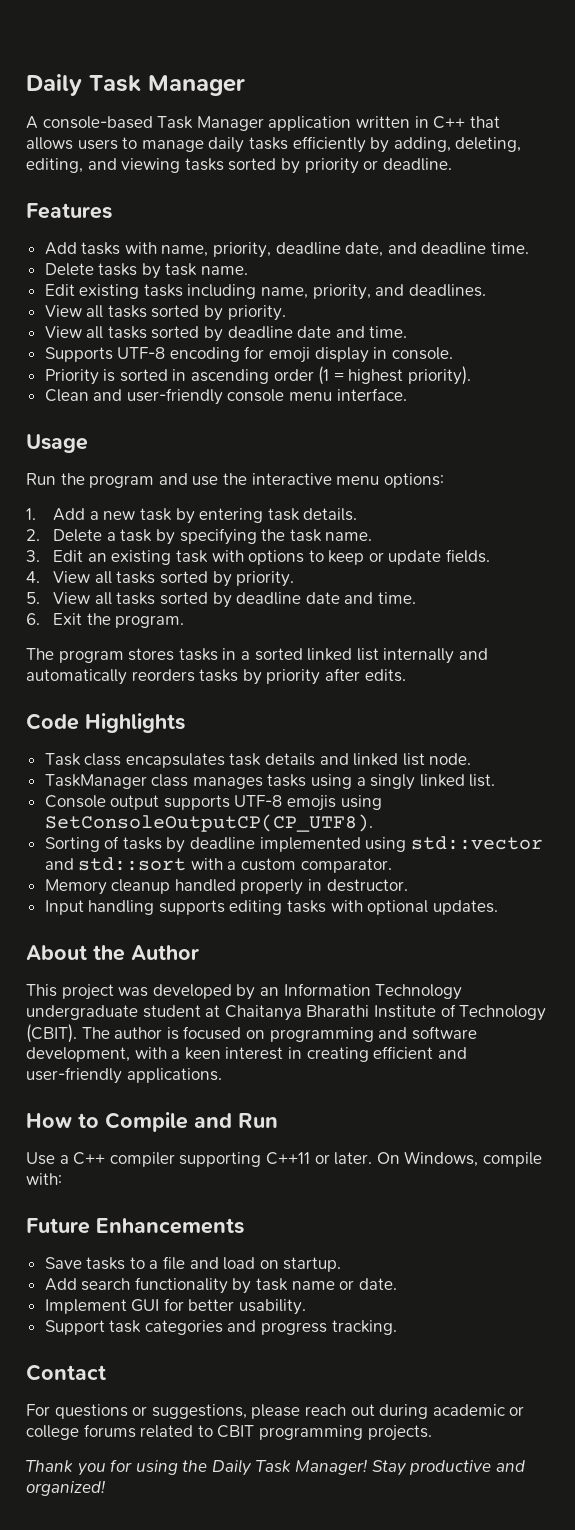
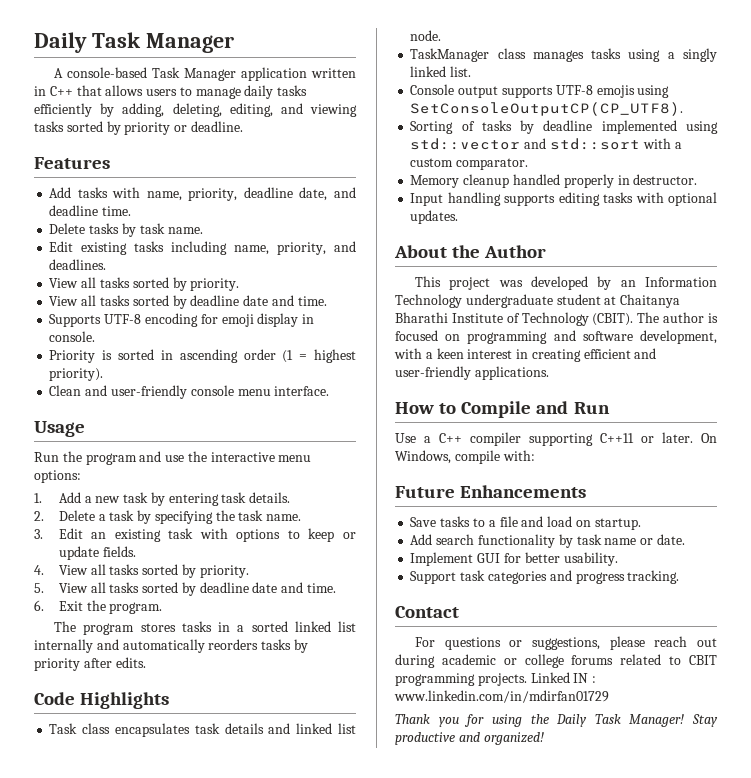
+ Linked IN : www.linkedin.com/in/mdirfan01729

